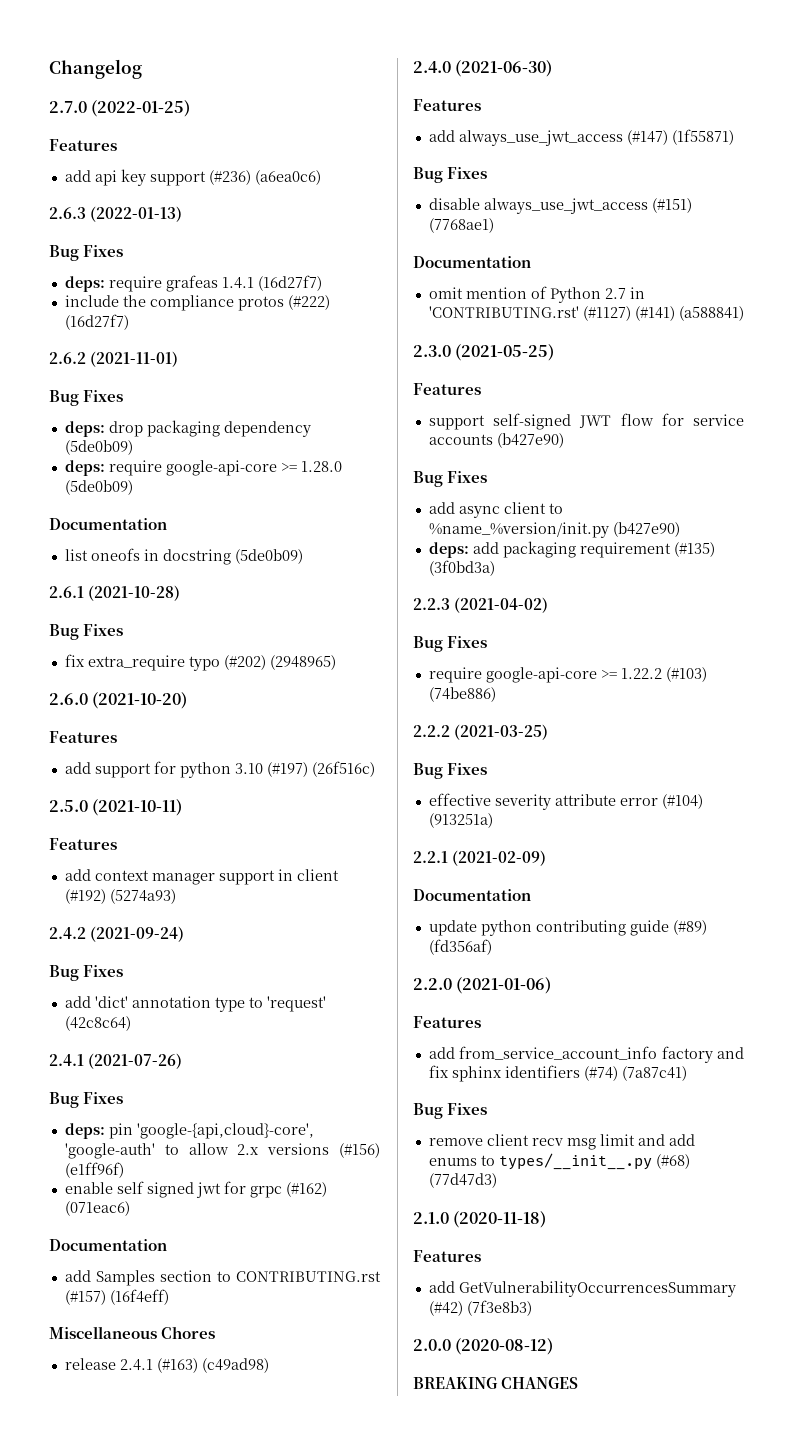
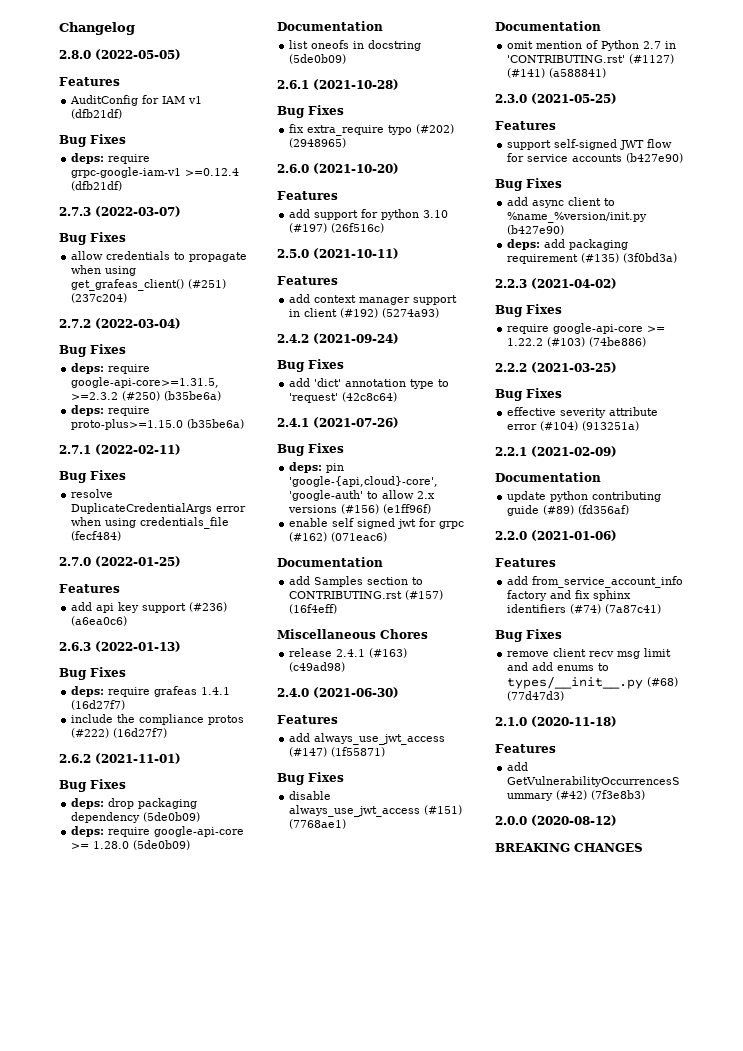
+ 2.8.0 (2022-05-05)
+ Features
+ AuditConfig for IAM v1 (dfb21df)
+ Bug Fixes
+ deps: require grpc-google-iam-v1 >=0.12.4 (dfb21df)
+ 2.7.3 (2022-03-07)
+ Bug Fixes
+ allow credentials to propagate when using get_grafeas_client() (#251) (237c204)
+ 2.7.2 (2022-03-04)
+ Bug Fixes
+ deps: require google-api-core>=1.31.5, >=2.3.2 (#250) (b35be6a)
+ deps: require proto-plus>=1.15.0 (b35be6a)
+ 2.7.1 (2022-02-11)
+ Bug Fixes
+ resolve DuplicateCredentialArgs error when using credentials_file (fecf484)

